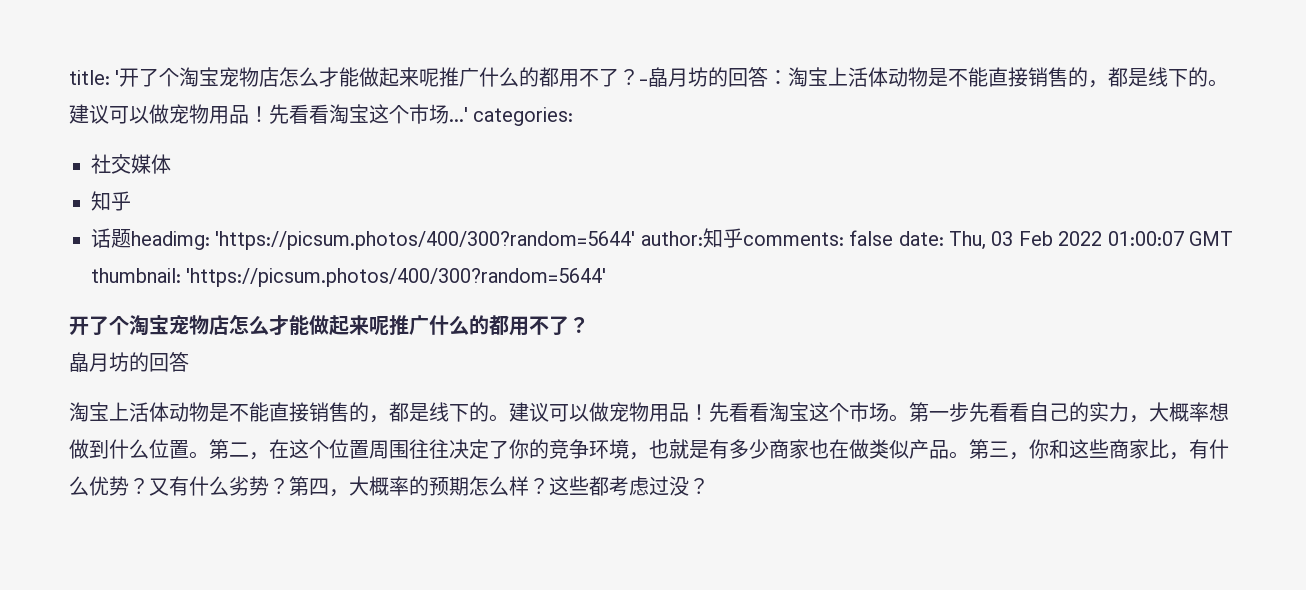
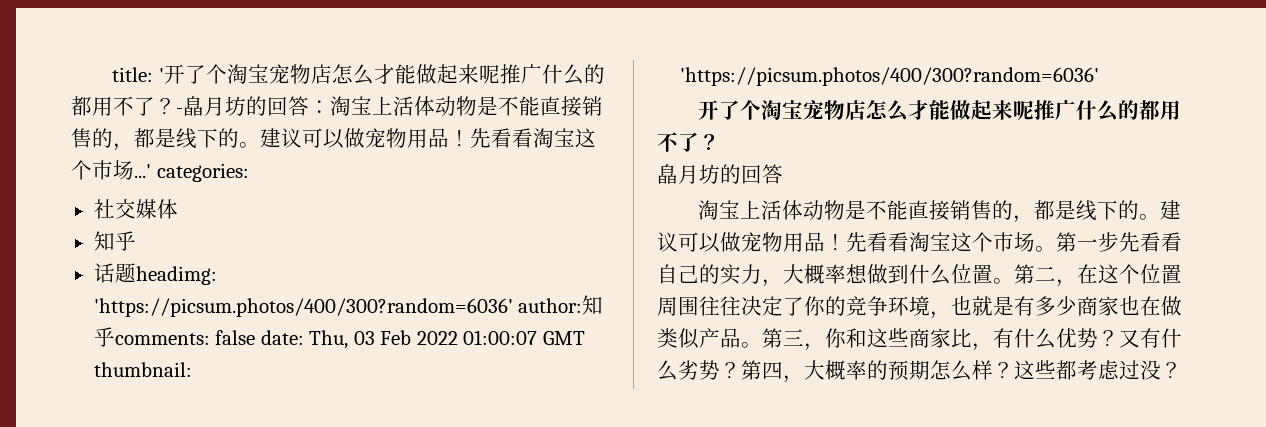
- 话题headimg: 'https://picsum.photos/400/300?random=5644' author:知乎comments: false date: Thu, 03 Feb 2022 01:00:07 GMT thumbnail: 'https://picsum.photos/400/300?random=5644'
+ 话题headimg: 'https://picsum.photos/400/300?random=6036' author:知乎comments: false date: Thu, 03 Feb 2022 01:00:07 GMT thumbnail: 'https://picsum.photos/400/300?random=6036'

